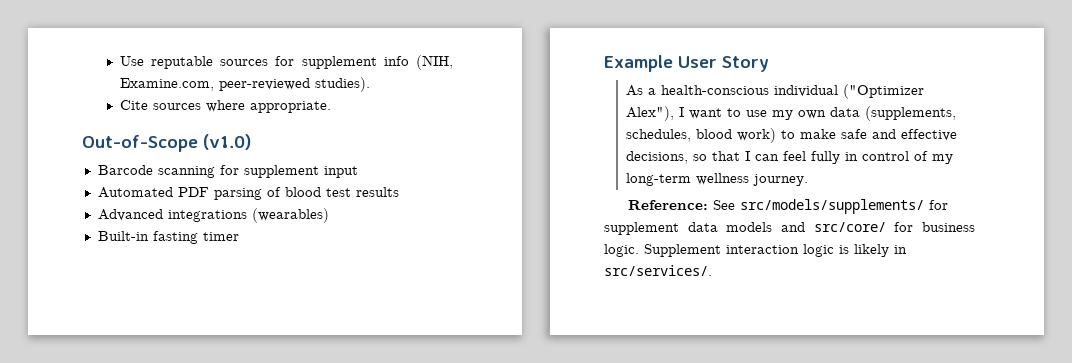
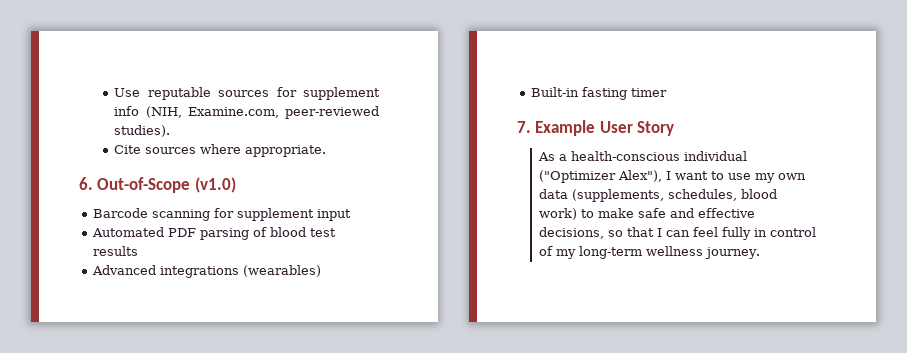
- Out-of-Scope (v1.0)
+ 6. Out-of-Scope (v1.0)
- Example User Story
+ 7. Example User Story
- Reference: See src/models/supplements/ for supplement data models and src/core/ for business logic. Supplement interaction logic is likely in src/services/.

